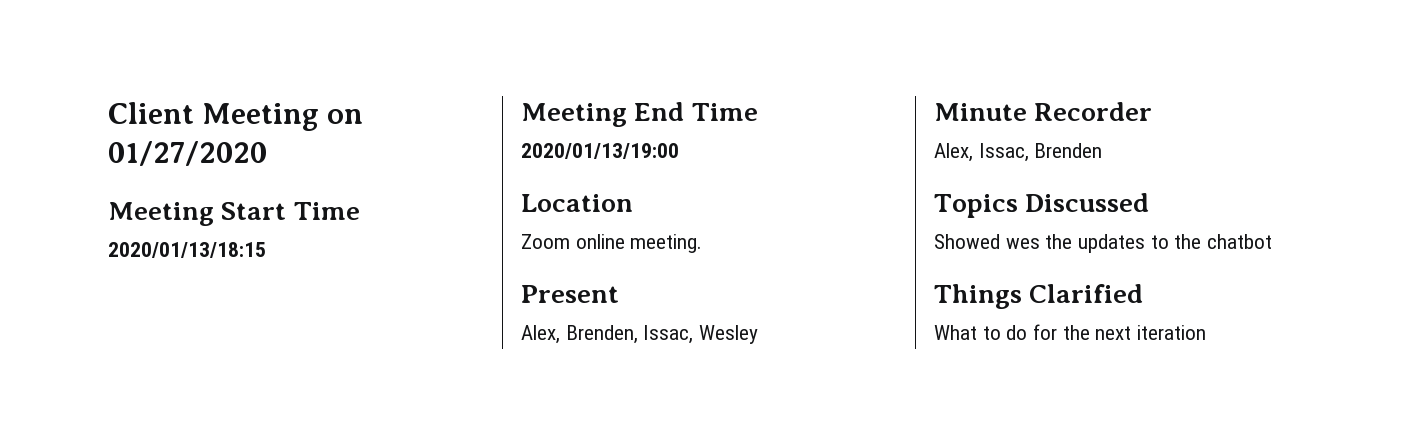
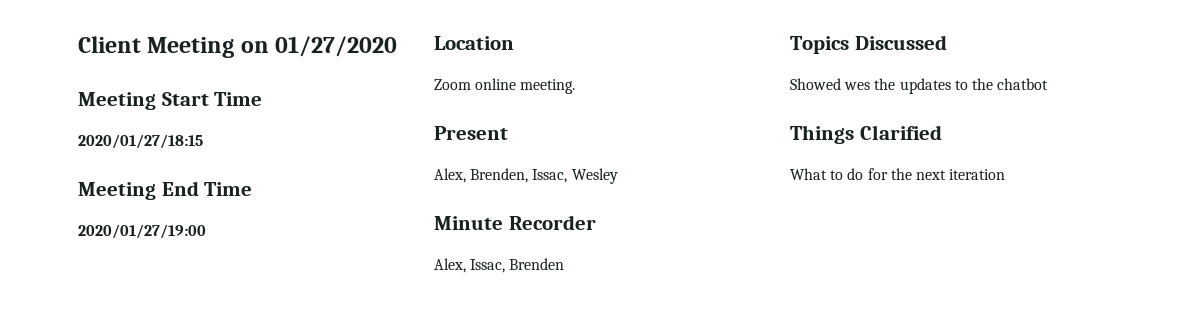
- 2020/01/13/18:15
+ 2020/01/27/18:15
- 2020/01/13/19:00
+ 2020/01/27/19:00

